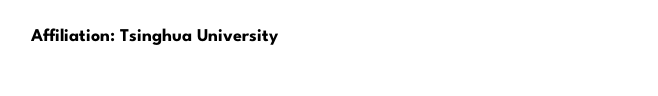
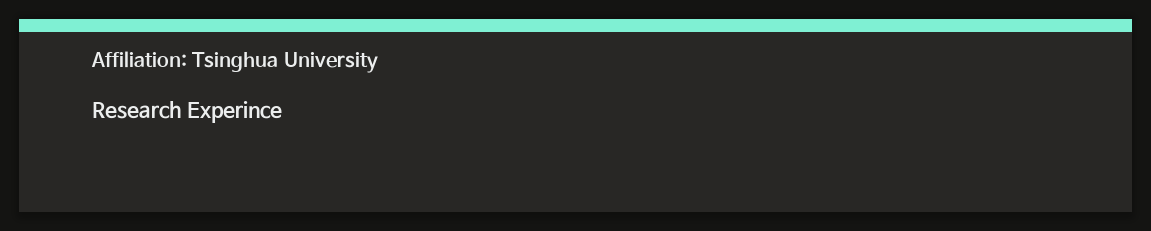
+ Research Experince

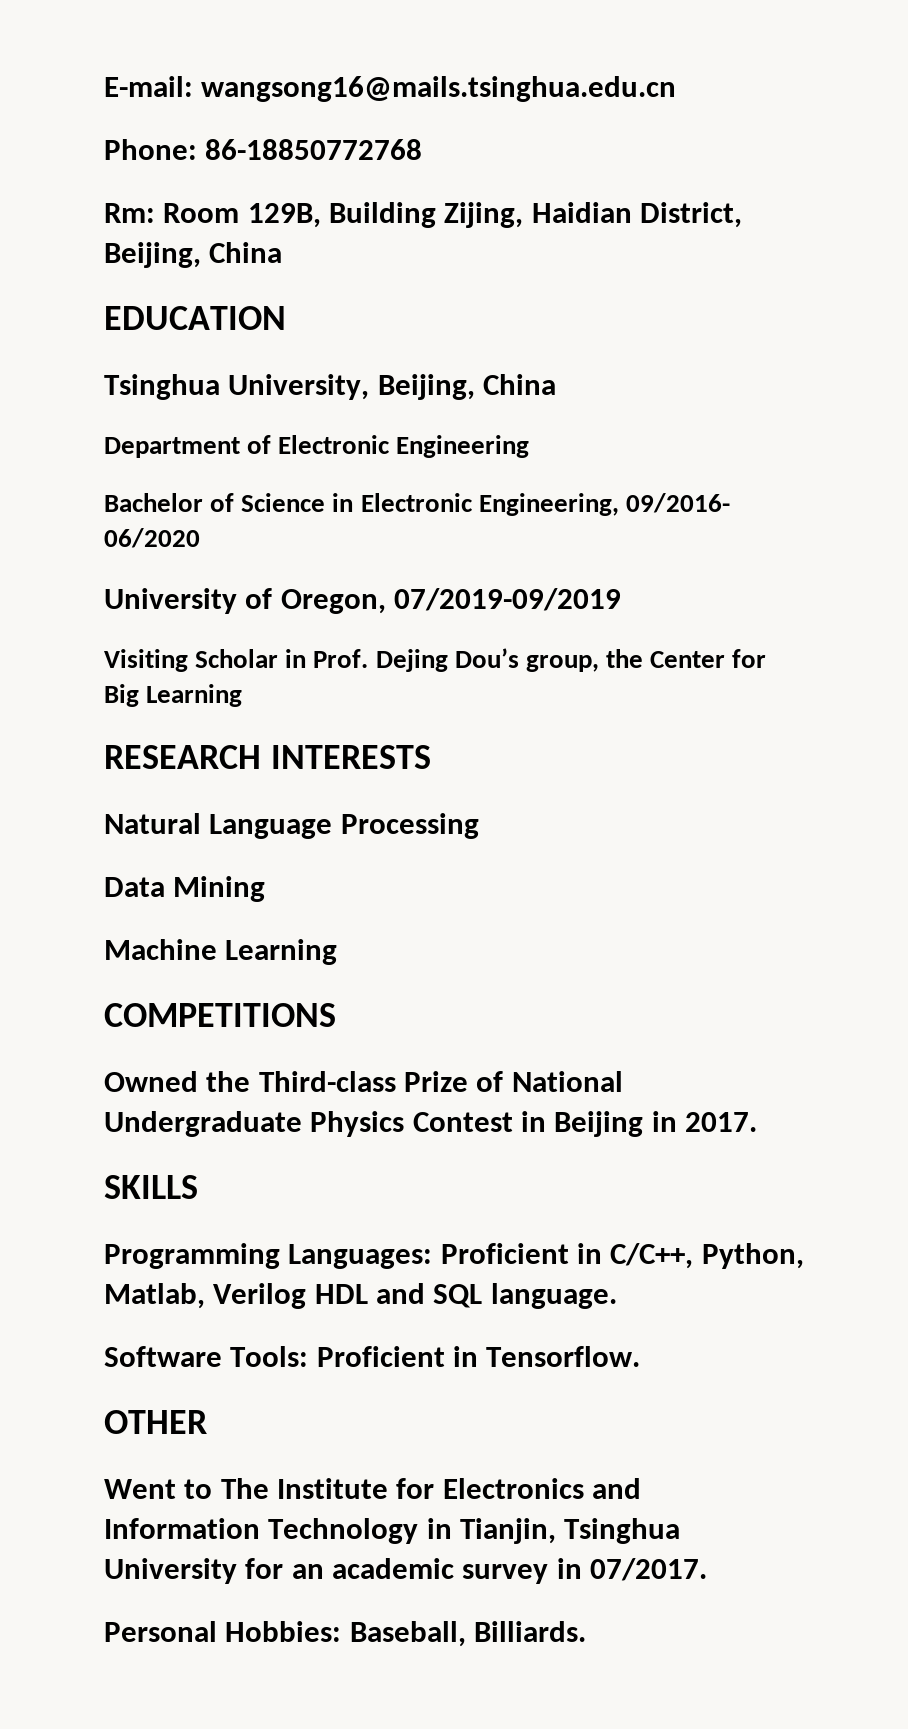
- Affiliation: Tsinghua University
- Research Experince
+ E-mail: wangsong16@mails.tsinghua.edu.cn
+ Phone: 86-18850772768
+ Rm: Room 129B, Building Zijing, Haidian District, Beijing, China
+ EDUCATION
+ Tsinghua University, Beijing, China
+ Department of Electronic Engineering
+ Bachelor of Science in Electronic Engineering, 09/2016- 06/2020
+ University of Oregon, 07/2019-09/2019
+ Visiting Scholar in Prof. Dejing Dou’s group, the Center for Big Learning
+ RESEARCH INTERESTS
+ Natural Language Processing
+ Data Mining
+ Machine Learning
+ COMPETITIONS
+ Owned the Third-class Prize of National Undergraduate Physics Contest in Beijing in 2017.
+ SKILLS
+ Programming Languages: Proficient in C/C++, Python, Matlab, Verilog HDL and SQL language.
+ Software Tools: Proficient in Tensorflow.
+ OTHER
+ Went to The Institute for Electronics and Information Technology in Tianjin, Tsinghua University for an academic survey in 07/2017.
+ Personal Hobbies: Baseball, Billiards.

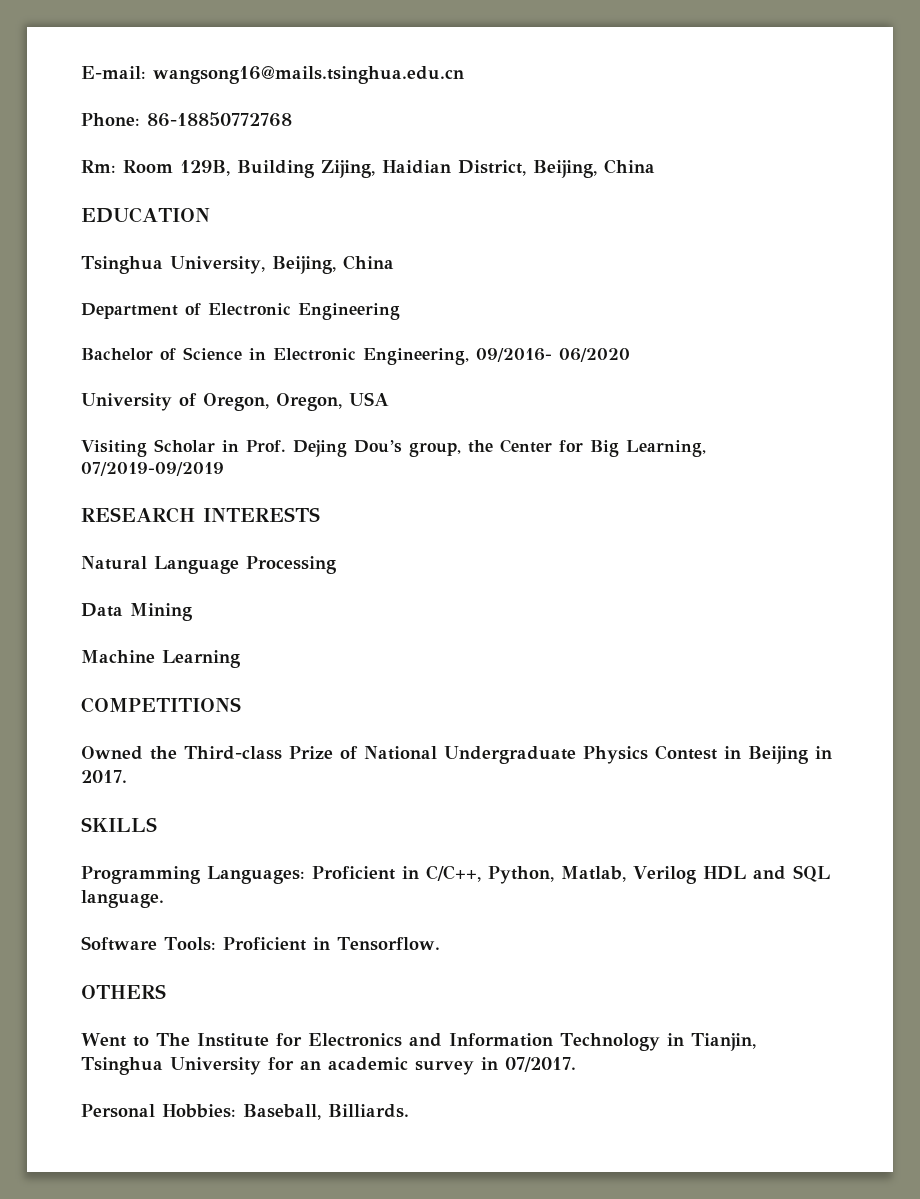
- University of Oregon, 07/2019-09/2019
+ University of Oregon, Oregon, USA
- Visiting Scholar in Prof. Dejing Dou’s group, the Center for Big Learning
+ Visiting Scholar in Prof. Dejing Dou’s group, the Center for Big Learning, 07/2019-09/2019
- OTHER
+ OTHERS

